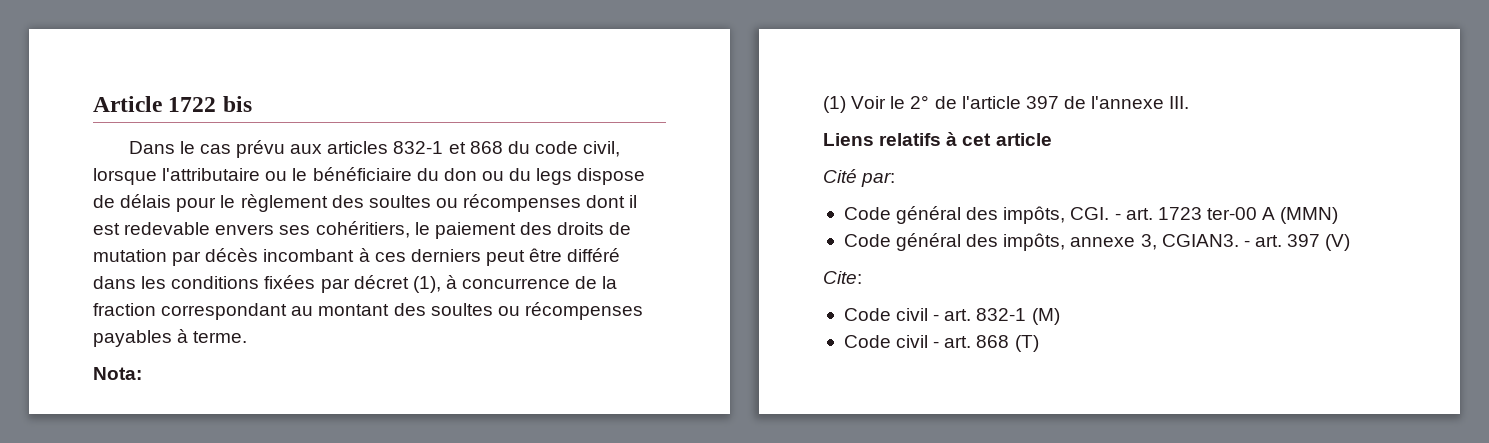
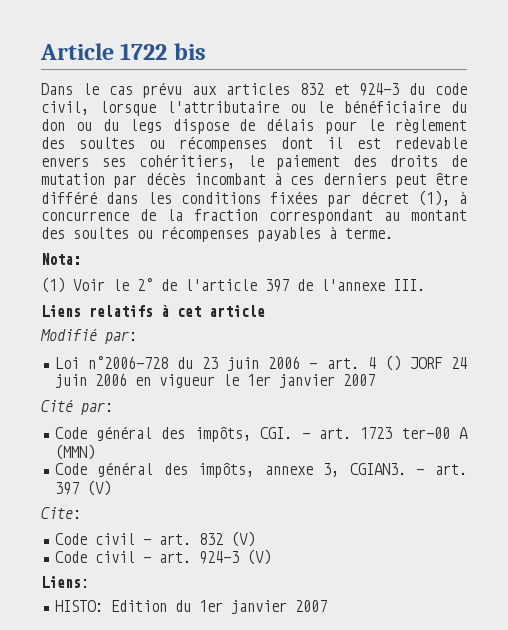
- Dans le cas prévu aux articles 832-1 et 868 du code civil, lorsque l'attributaire ou le bénéficiaire du don ou du legs dispose de délais pour le règlement des soultes ou récompenses dont il est redevable envers ses cohéritiers, le paiement des droits de mutation par décès incombant à ces derniers peut être différé dans les conditions fixées par décret (1), à concurrence de la fraction correspondant au montant des soultes ou récompenses payables à terme.
+ Dans le cas prévu aux articles 832 et 924-3 du code civil, lorsque l'attributaire ou le bénéficiaire du don ou du legs dispose de délais pour le règlement des soultes ou récompenses dont il est redevable envers ses cohéritiers, le paiement des droits de mutation par décès incombant à ces derniers peut être différé dans les conditions fixées par décret (1), à concurrence de la fraction correspondant au montant des soultes ou récompenses payables à terme.
+ Modifié par:
+ Loi n°2006-728 du 23 juin 2006 - art. 4 () JORF 24 juin 2006 en vigueur le 1er janvier 2007
- Code civil - art. 832-1 (M)
- Code civil - art. 868 (T)
+ Code civil - art. 832 (V)
+ Code civil - art. 924-3 (V)
+ Liens:
+ HISTO: Edition du 1er janvier 2007

